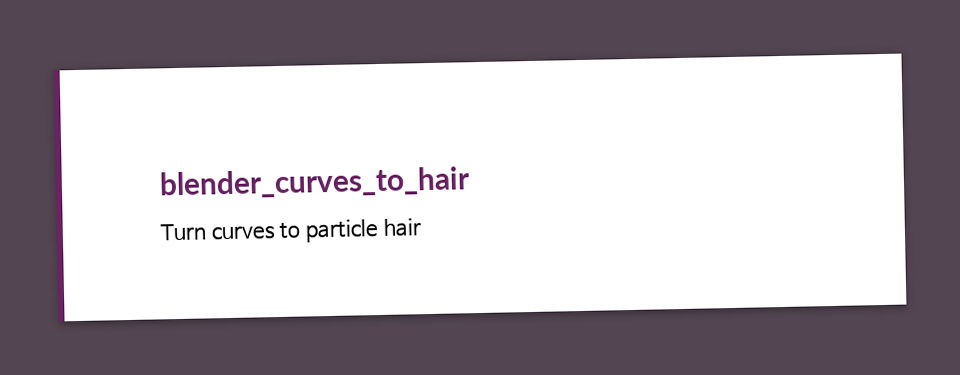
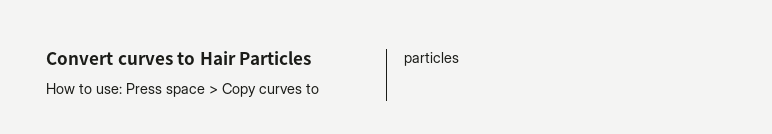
- blender_curves_to_hair
- Turn curves to particle hair
+ Convert curves to Hair Particles
+ How to use: Press space > Copy curves to particles

